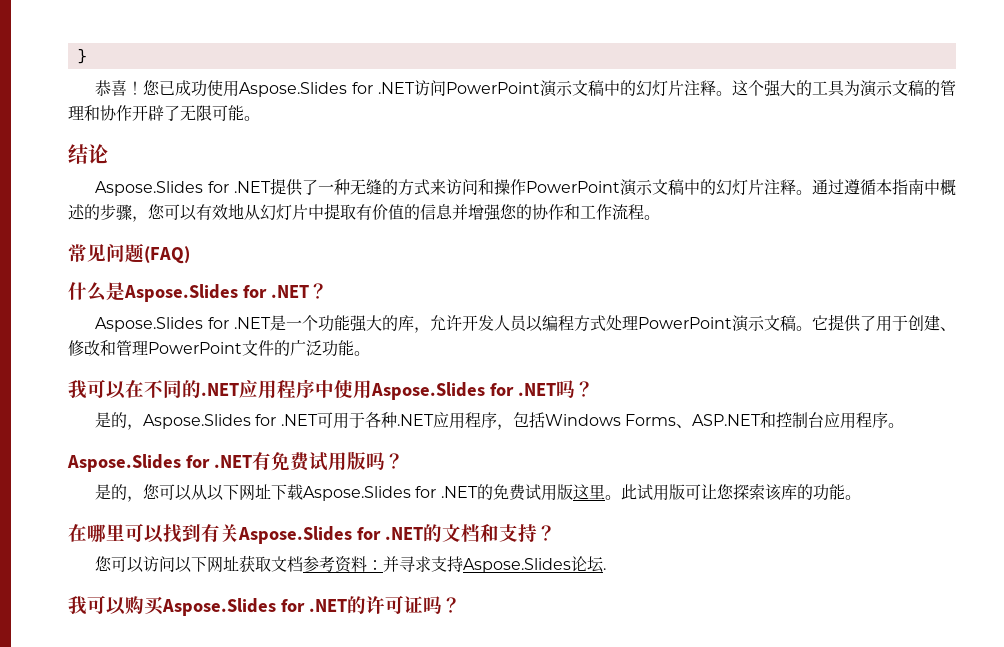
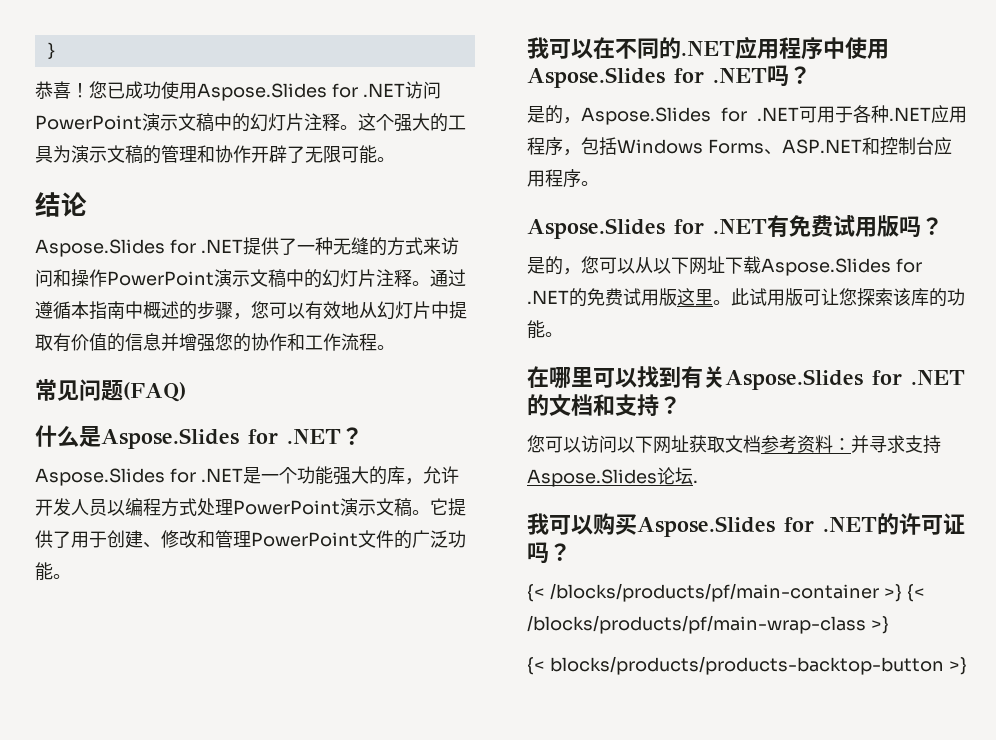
+ {< /blocks/products/pf/main-container >} {< /blocks/products/pf/main-wrap-class >}
+ {< blocks/products/products-backtop-button >}

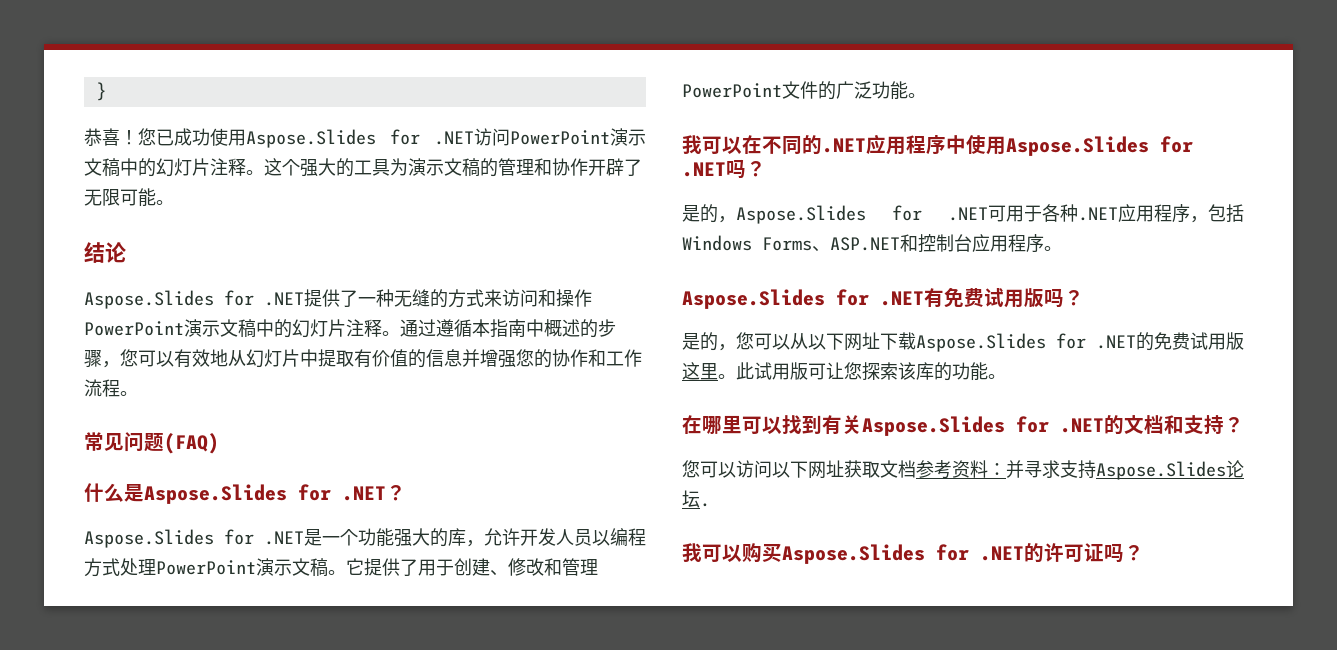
- {< /blocks/products/pf/main-container >} {< /blocks/products/pf/main-wrap-class >}
- {< blocks/products/products-backtop-button >}

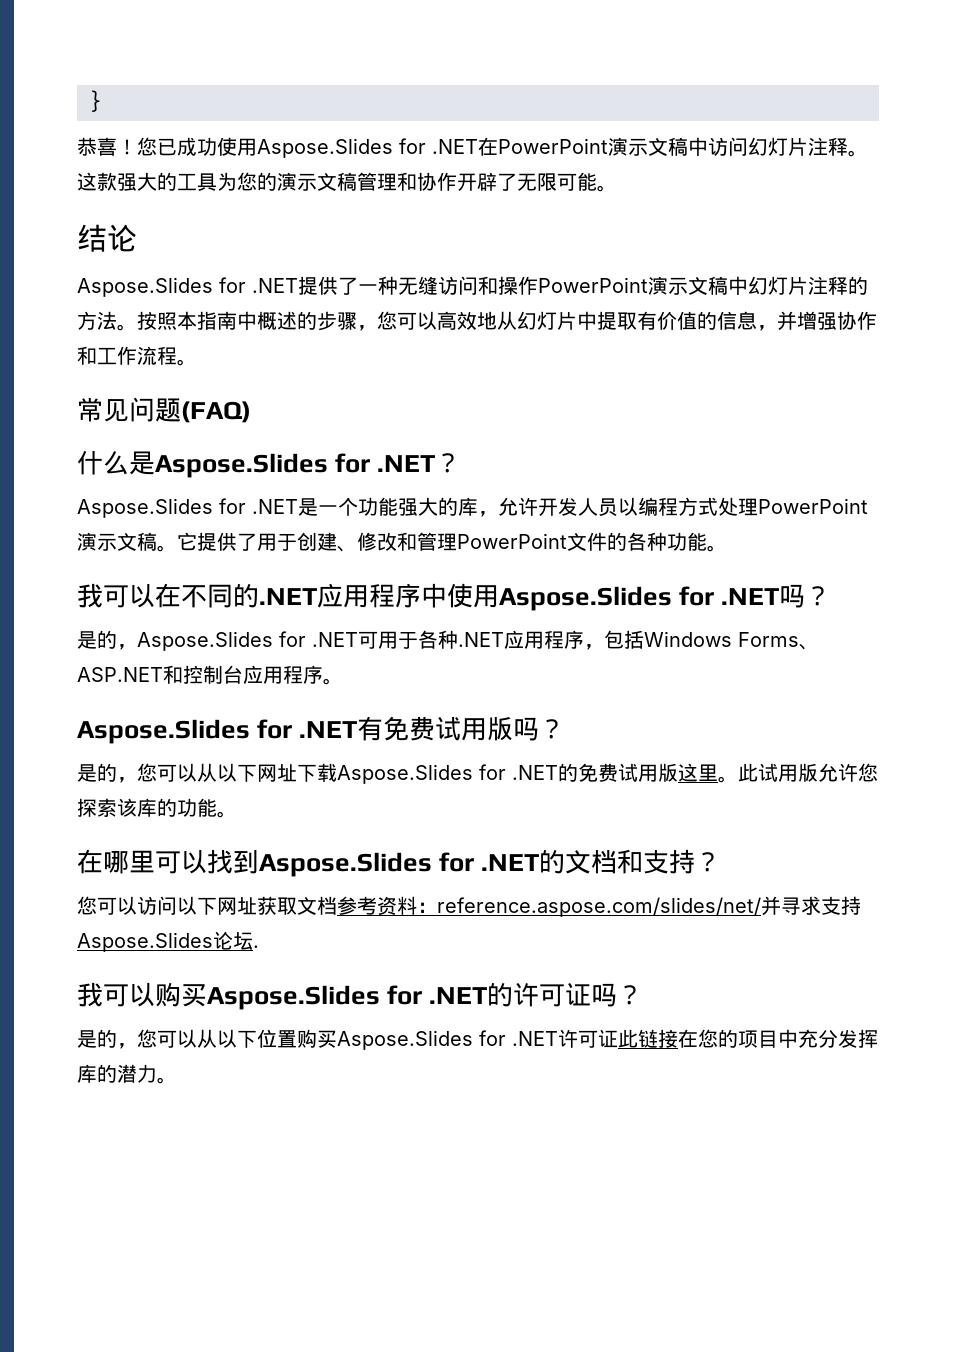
- 您已成功使用Aspose.Slides for .NET访问PowerPoint演示文稿中的幻灯片注释。
+ 您已成功使用Aspose.Slides for .NET在PowerPoint演示文稿中访问幻灯片注释。
- 这个强大的工具为演示文稿的管理和协作开辟了无限可能。
+ 这款强大的工具为您的演示文稿管理和协作开辟了无限可能。
- Aspose.Slides for .NET提供了一种无缝的方式来访问和操作PowerPoint演示文稿中的幻灯片注释。通过遵循本指南中概述的步骤，您可以有效地从幻灯片中提取有价值的信息并增强您的协作和工作流程。
+ Aspose.Slides for .NET提供了一种无缝访问和操作PowerPoint演示文稿中幻灯片注释的方法。按照本指南中概述的步骤，您可以高效地从幻灯片中提取有价值的信息，并增强协作和工作流程。
- 它提供了用于创建、修改和管理PowerPoint文件的广泛功能。
+ 它提供了用于创建、修改和管理PowerPoint文件的各种功能。
- 此试用版可让您探索该库的功能。
+ 此试用版允许您探索该库的功能。
- 在哪里可以找到有关Aspose.Slides for .NET的文档和支持？
+ 在哪里可以找到Aspose.Slides for .NET的文档和支持？
- 您可以访问以下网址获取文档参考资料：并寻求支持Aspose.Slides论坛.
+ 您可以访问以下网址获取文档参考资料：reference.aspose.com/slides/net/并寻求支持Aspose.Slides论坛.
+ 是的，您可以从以下位置购买Aspose.Slides for .NET许可证此链接在您的项目中充分发挥库的潜力。

